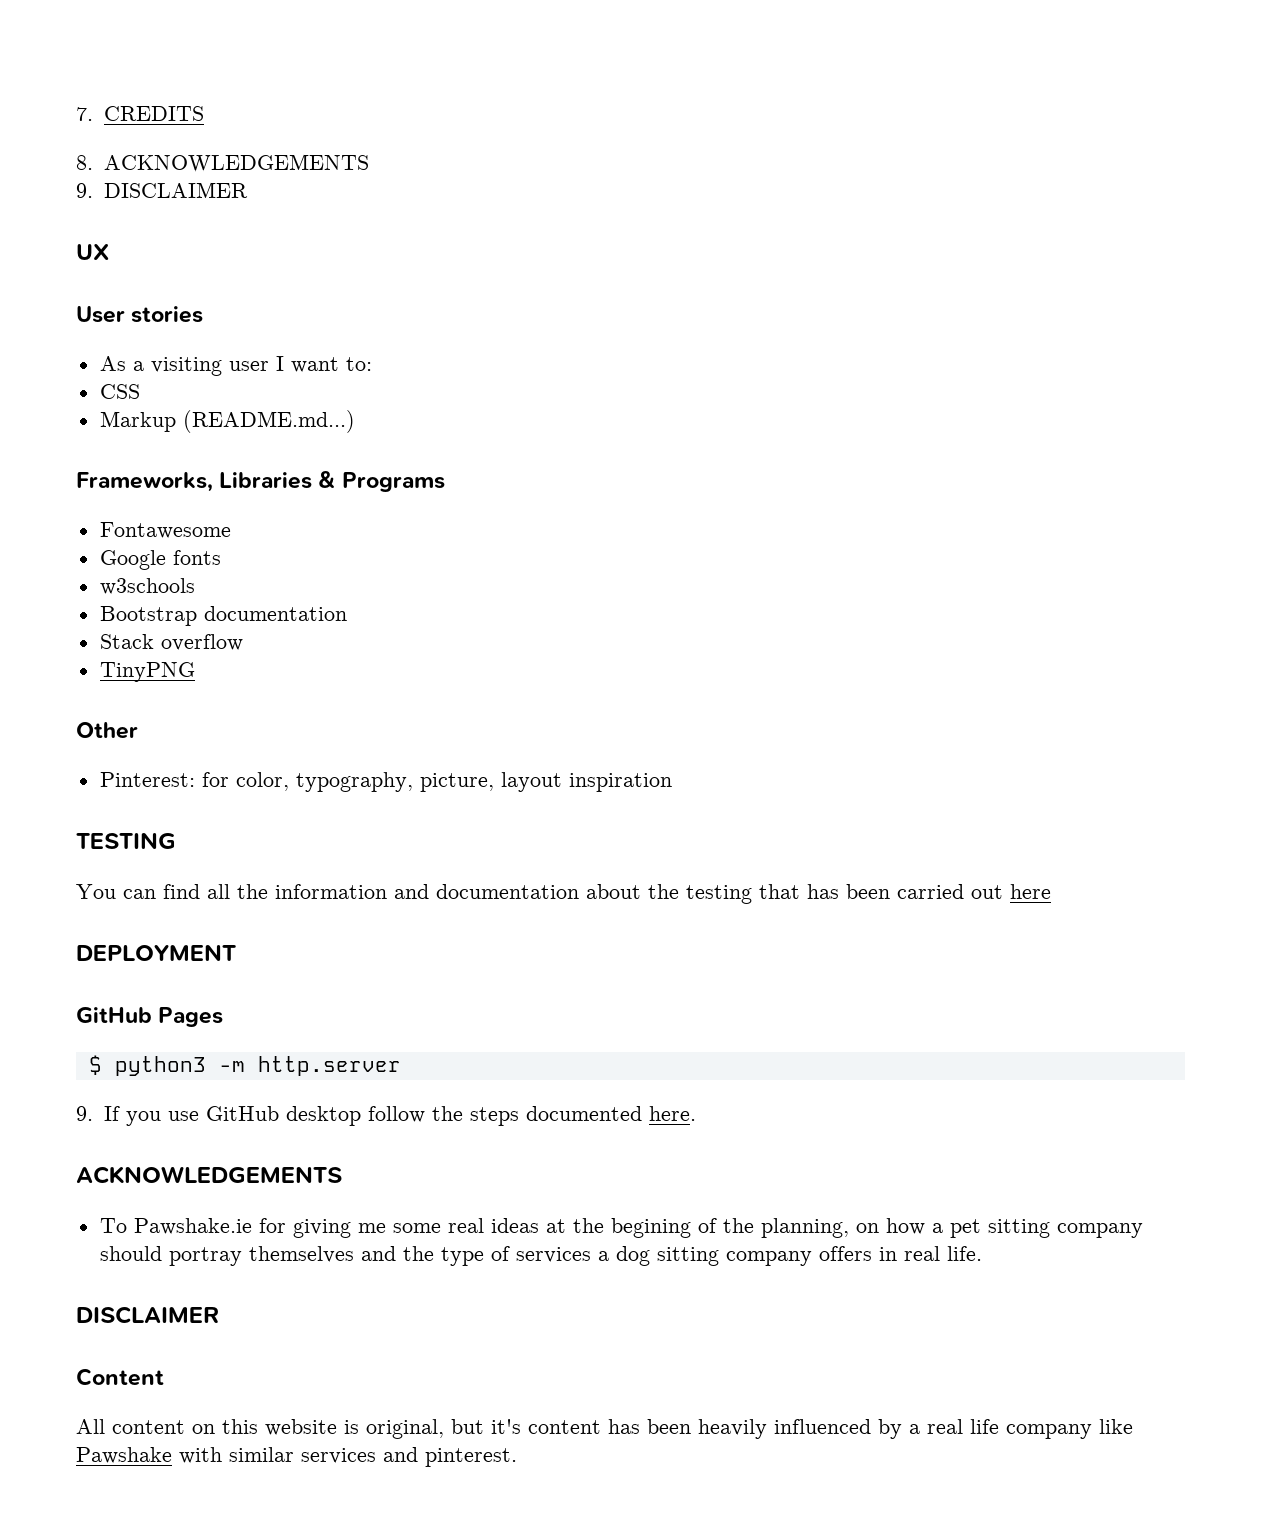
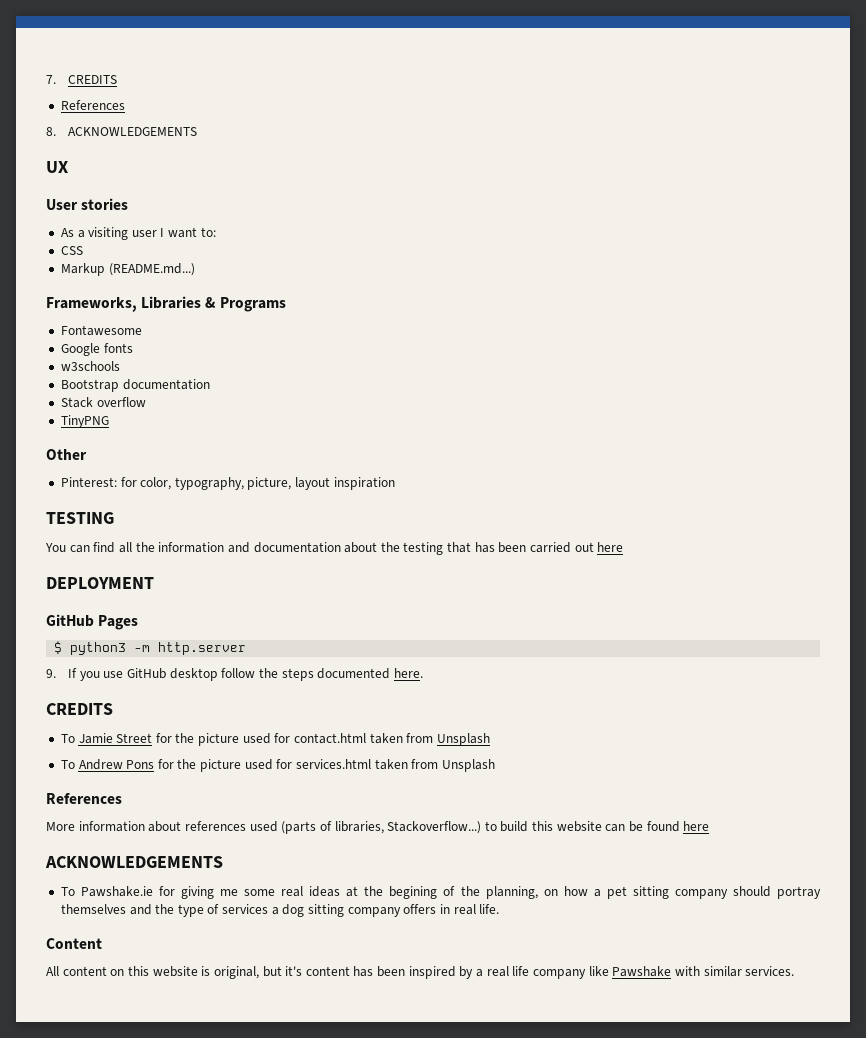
  7. CREDITS
+ References
- 9. DISCLAIMER
  9. If you use GitHub desktop follow the steps documented here.
+ CREDITS
+ To Jamie Street for the picture used for contact.html taken from Unsplash
+ To Andrew Pons for the picture used for services.html taken from Unsplash
+ References
+ More information about references used (parts of libraries, Stackoverflow...) to build this website can be found here
  To Pawshake.ie for giving me some real ideas at the begining of the planning, on how a pet sitting company should portray themselves and the type of services a dog sitting company offers in real life.
- DISCLAIMER
- All content on this website is original, but it's content has been heavily influenced by a real life company like Pawshake with similar services and pinterest.
+ All content on this website is original, but it's content has been inspired by a real life company like Pawshake with similar services.

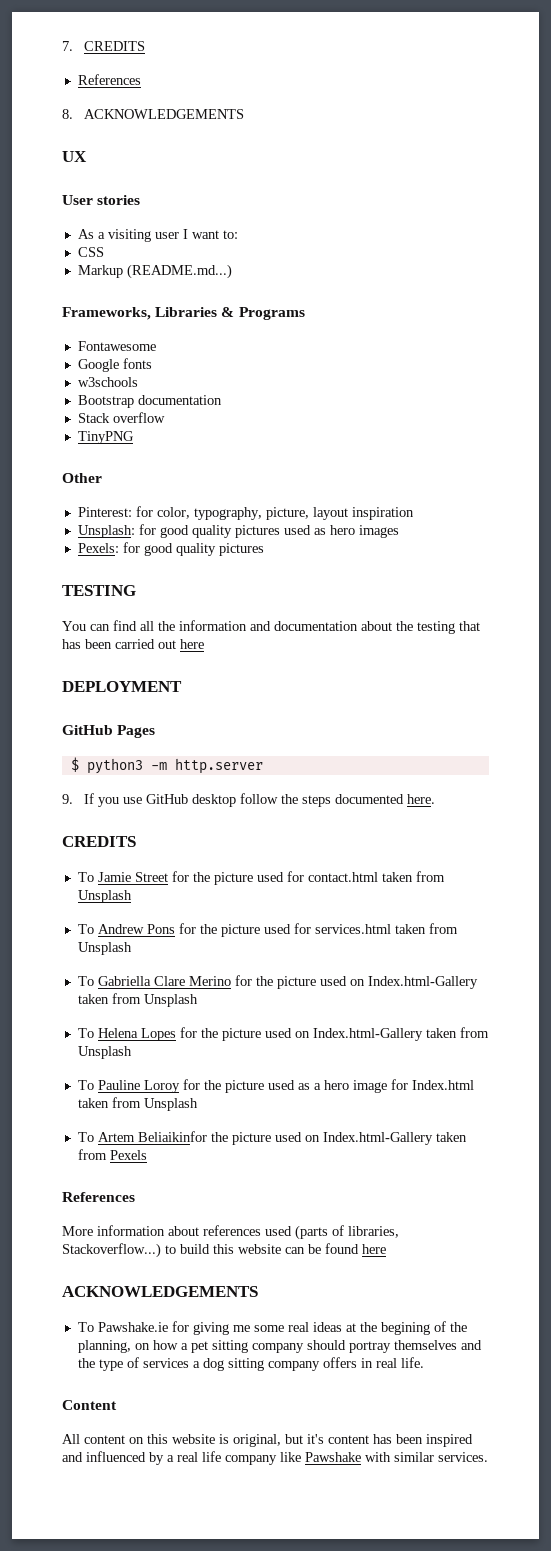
+ Unsplash: for good quality pictures used as hero images
+ Pexels: for good quality pictures
+ To Gabriella Clare Merino for the picture used on Index.html-Gallery taken from Unsplash
+ To Helena Lopes for the picture used on Index.html-Gallery taken from Unsplash
+ To Pauline Loroy for the picture used as a hero image for Index.html taken from Unsplash
+ To Artem Beliaikinfor the picture used on Index.html-Gallery taken from Pexels
- All content on this website is original, but it's content has been inspired by a real life company like Pawshake with similar services.
+ All content on this website is original, but it's content has been inspired and influenced by a real life company like Pawshake with similar services.

